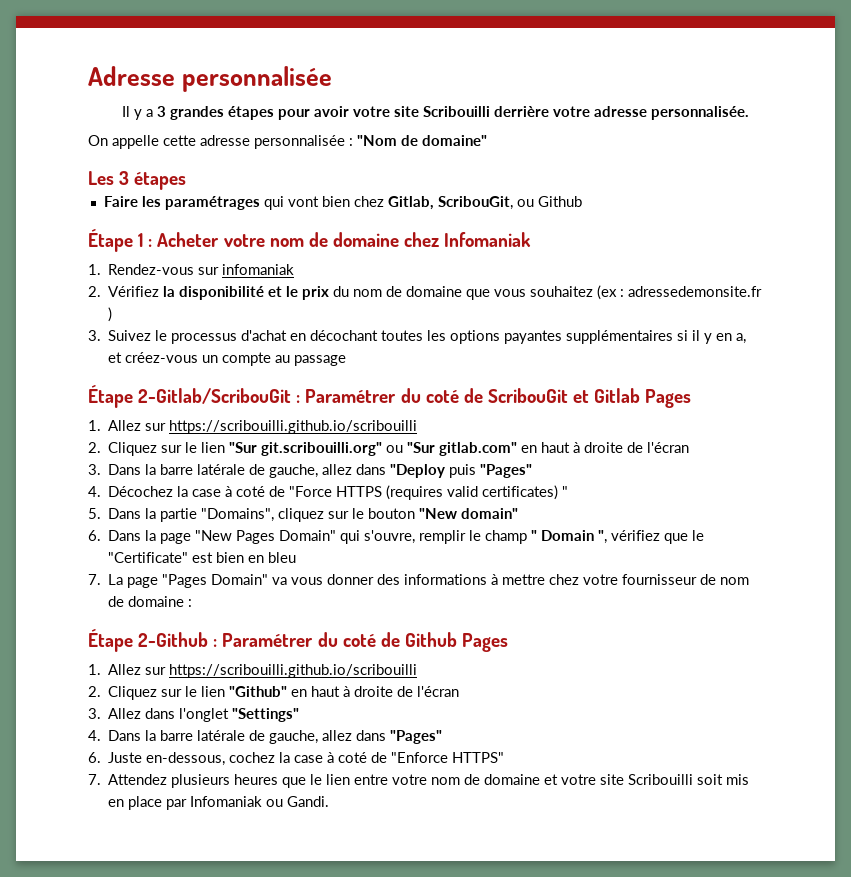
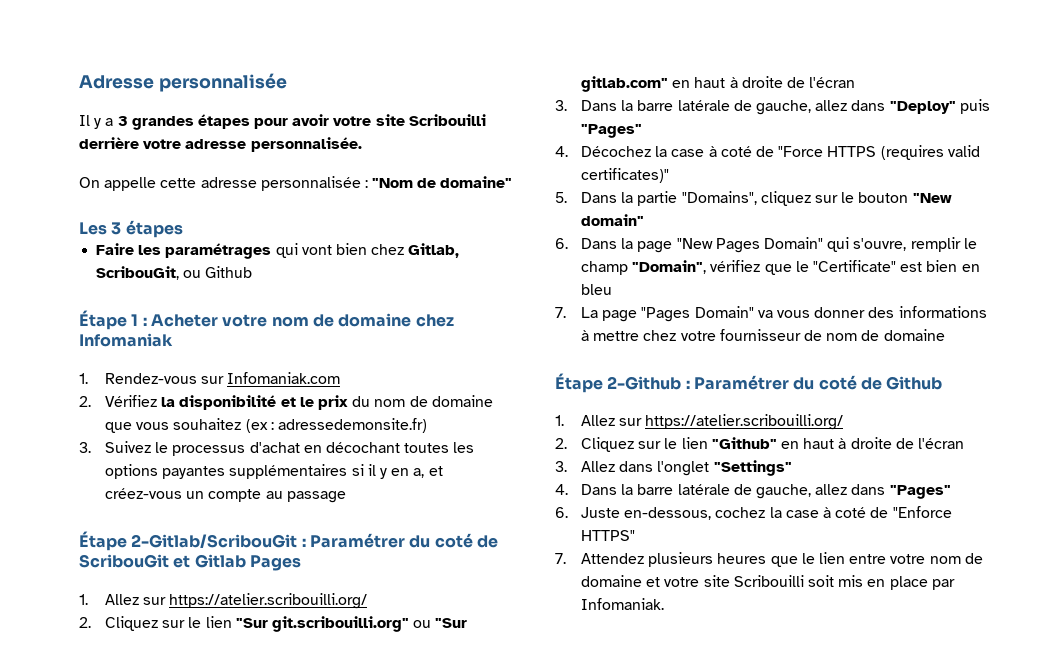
- 1. Rendez-vous sur infomaniak
+ 1. Rendez-vous sur Infomaniak.com
- 2. Vérifiez la disponibilité et le prix du nom de domaine que vous souhaitez (ex : adressedemonsite.fr )
+ 2. Vérifiez la disponibilité et le prix du nom de domaine que vous souhaitez (ex : adressedemonsite.fr)
  Étape 2-Gitlab/ScribouGit : Paramétrer du coté de ScribouGit et Gitlab Pages
- 1. Allez sur https://scribouilli.github.io/scribouilli
+ 1. Allez sur https://atelier.scribouilli.org/
- 3. Dans la barre latérale de gauche, allez dans "Deploy puis "Pages"
+ 3. Dans la barre latérale de gauche, allez dans "Deploy" puis "Pages"
- 4. Décochez la case à coté de "Force HTTPS (requires valid certificates) "
+ 4. Décochez la case à coté de "Force HTTPS (requires valid certificates)"
- 6. Dans la page "New Pages Domain" qui s'ouvre, remplir le champ " Domain ", vérifiez que le "Certificate" est bien en bleu
+ 6. Dans la page "New Pages Domain" qui s'ouvre, remplir le champ "Domain", vérifiez que le "Certificate" est bien en bleu
- 7. La page "Pages Domain" va vous donner des informations à mettre chez votre fournisseur de nom de domaine :
+ 7. La page "Pages Domain" va vous donner des informations à mettre chez votre fournisseur de nom de domaine
- Étape 2-Github : Paramétrer du coté de Github Pages
- 1. Allez sur https://scribouilli.github.io/scribouilli
+ Étape 2-Github : Paramétrer du coté de Github
+ 1. Allez sur https://atelier.scribouilli.org/
- 7. Attendez plusieurs heures que le lien entre votre nom de domaine et votre site Scribouilli soit mis en place par Infomaniak ou Gandi.
+ 7. Attendez plusieurs heures que le lien entre votre nom de domaine et votre site Scribouilli soit mis en place par Infomaniak.

